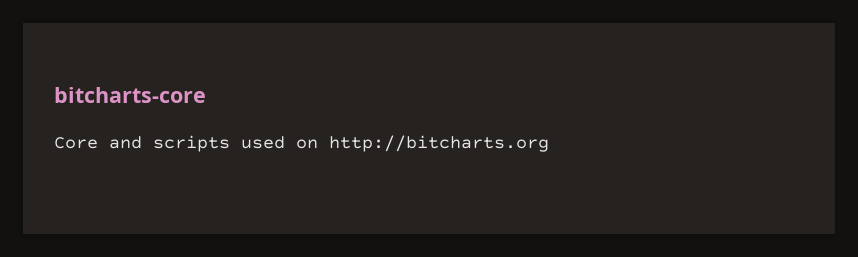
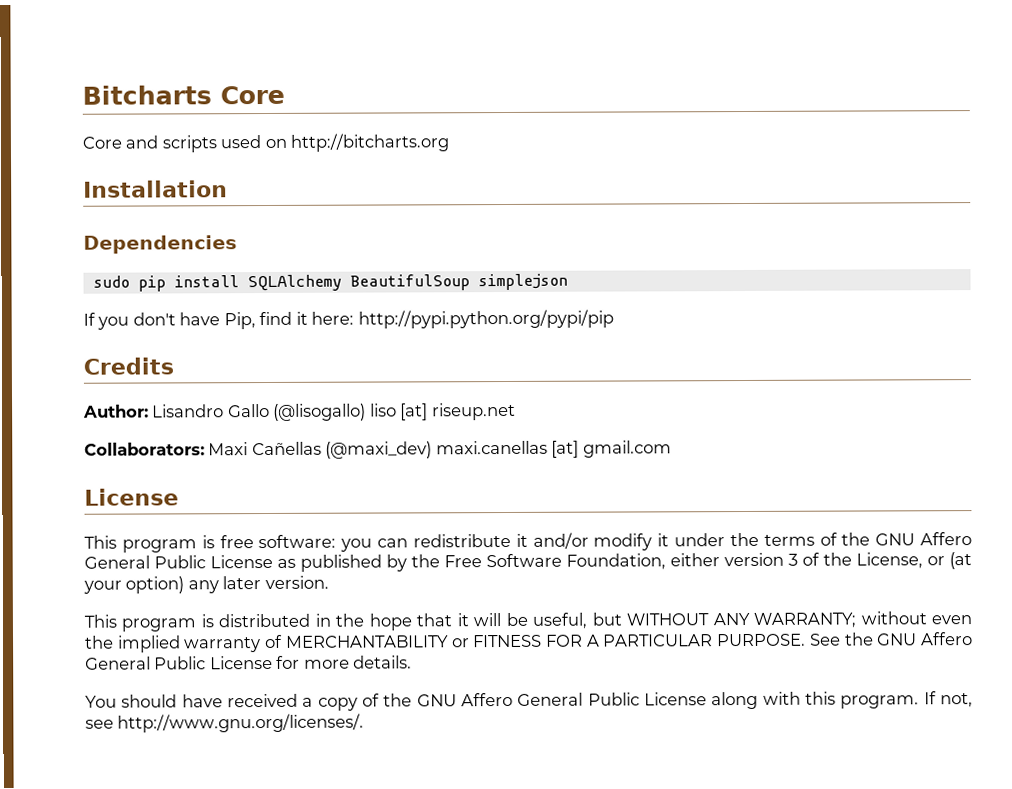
- bitcharts-core
+ Bitcharts Core
+ Installation
+ Dependencies
+ sudo pip install SQLAlchemy BeautifulSoup simplejson
+ If you don't have Pip, find it here: http://pypi.python.org/pypi/pip
+ Credits
+ Author: Lisandro Gallo (@lisogallo) liso [at] riseup.net
+ Collaborators: Maxi Cañellas (@maxi_dev) maxi.canellas [at] gmail.com
+ License
+ This program is free software: you can redistribute it and/or modify it under the terms of the GNU Affero General Public License as published by the Free Software Foundation, either version 3 of the License, or (at your option) any later version.
+ This program is distributed in the hope that it will be useful, but WITHOUT ANY WARRANTY; without even the implied warranty of MERCHANTABILITY or FITNESS FOR A PARTICULAR PURPOSE. See the GNU Affero General Public License for more details.
+ You should have received a copy of the GNU Affero General Public License along with this program. If not, see http://www.gnu.org/licenses/.

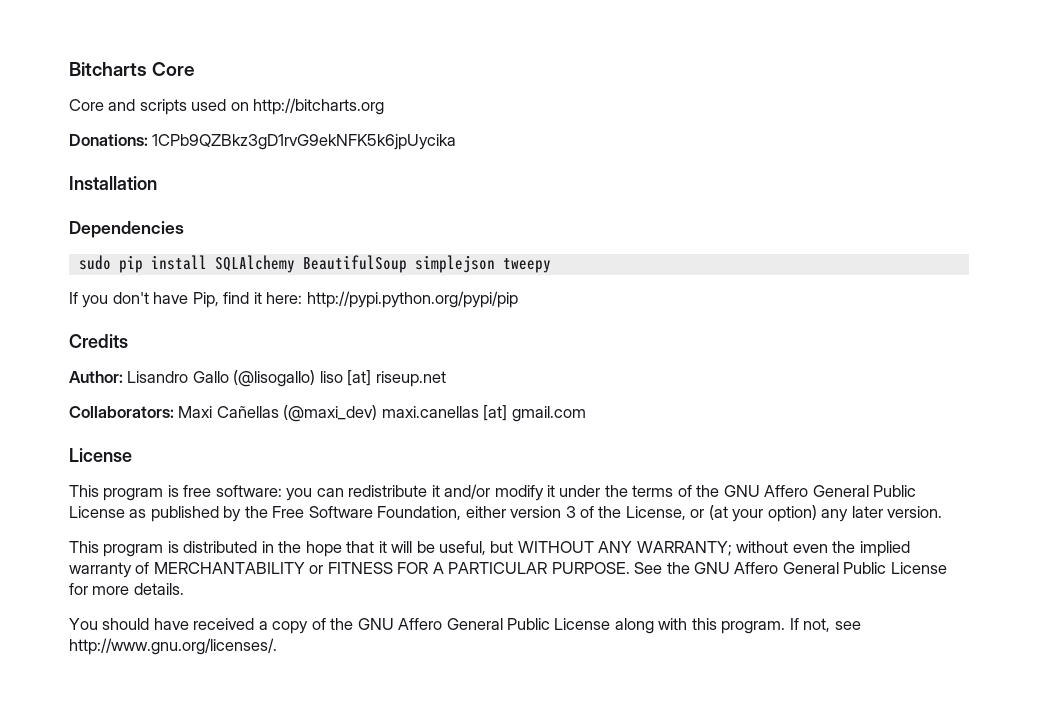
+ Donations: 1CPb9QZBkz3gD1rvG9ekNFK5k6jpUycika
- sudo pip install SQLAlchemy BeautifulSoup simplejson
+ sudo pip install SQLAlchemy BeautifulSoup simplejson tweepy

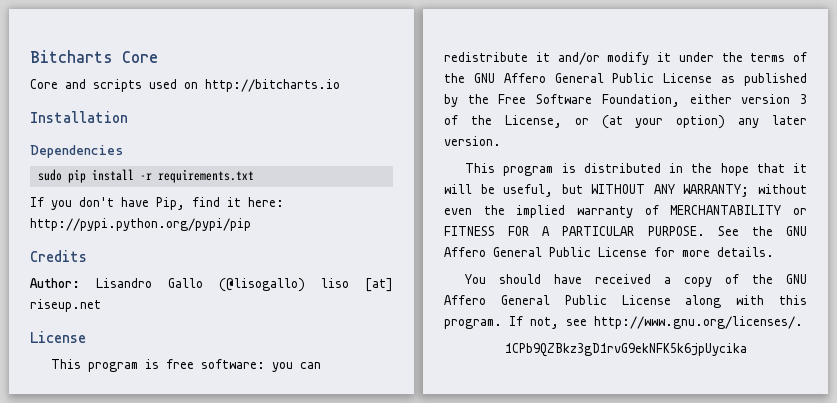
- Core and scripts used on http://bitcharts.org
- Donations: 1CPb9QZBkz3gD1rvG9ekNFK5k6jpUycika
+ Core and scripts used on http://bitcharts.io
- sudo pip install SQLAlchemy BeautifulSoup simplejson tweepy
+ sudo pip install -r requirements.txt
- Collaborators: Maxi Cañellas (@maxi_dev) maxi.canellas [at] gmail.com
+ 1CPb9QZBkz3gD1rvG9ekNFK5k6jpUycika

